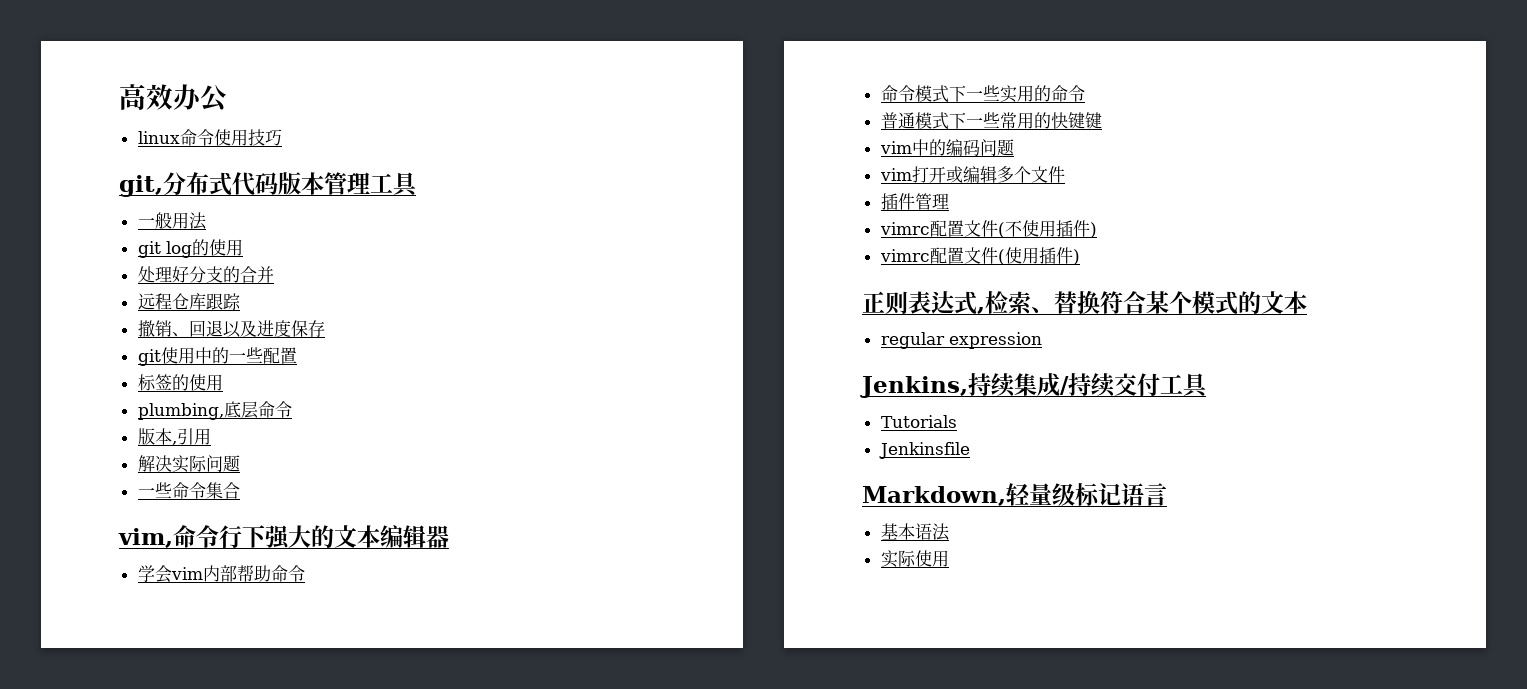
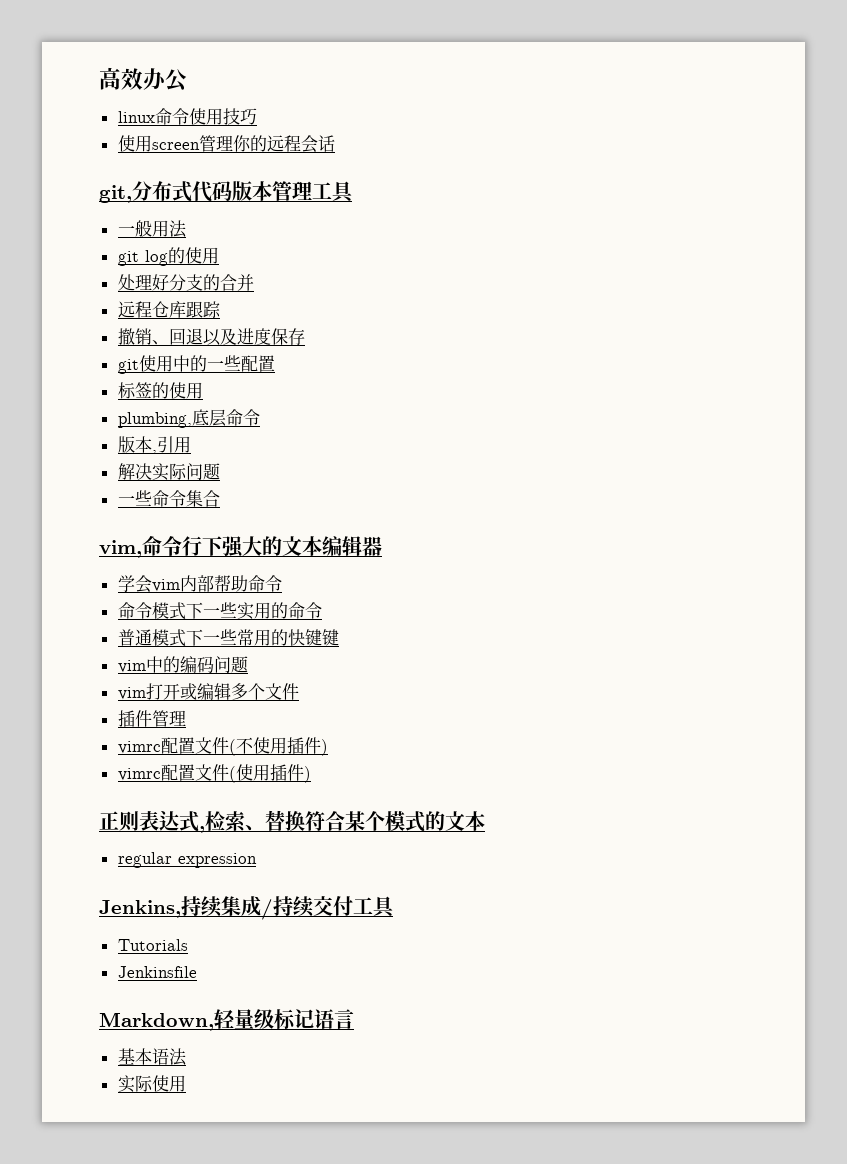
+ 使用screen管理你的远程会话

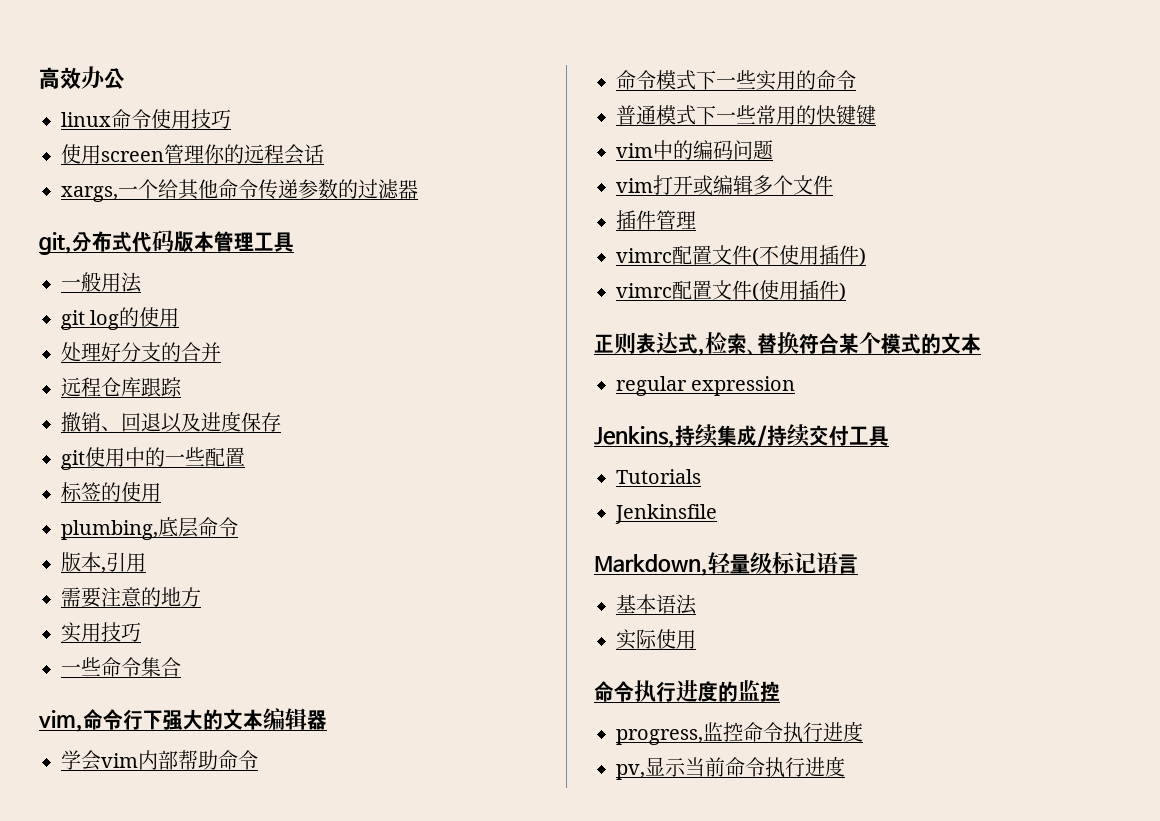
+ xargs,一个给其他命令传递参数的过滤器
- 解决实际问题
+ 需要注意的地方
+ 实用技巧
+ 命令执行进度的监控
+ progress,监控命令执行进度
+ pv,显示当前命令执行进度

